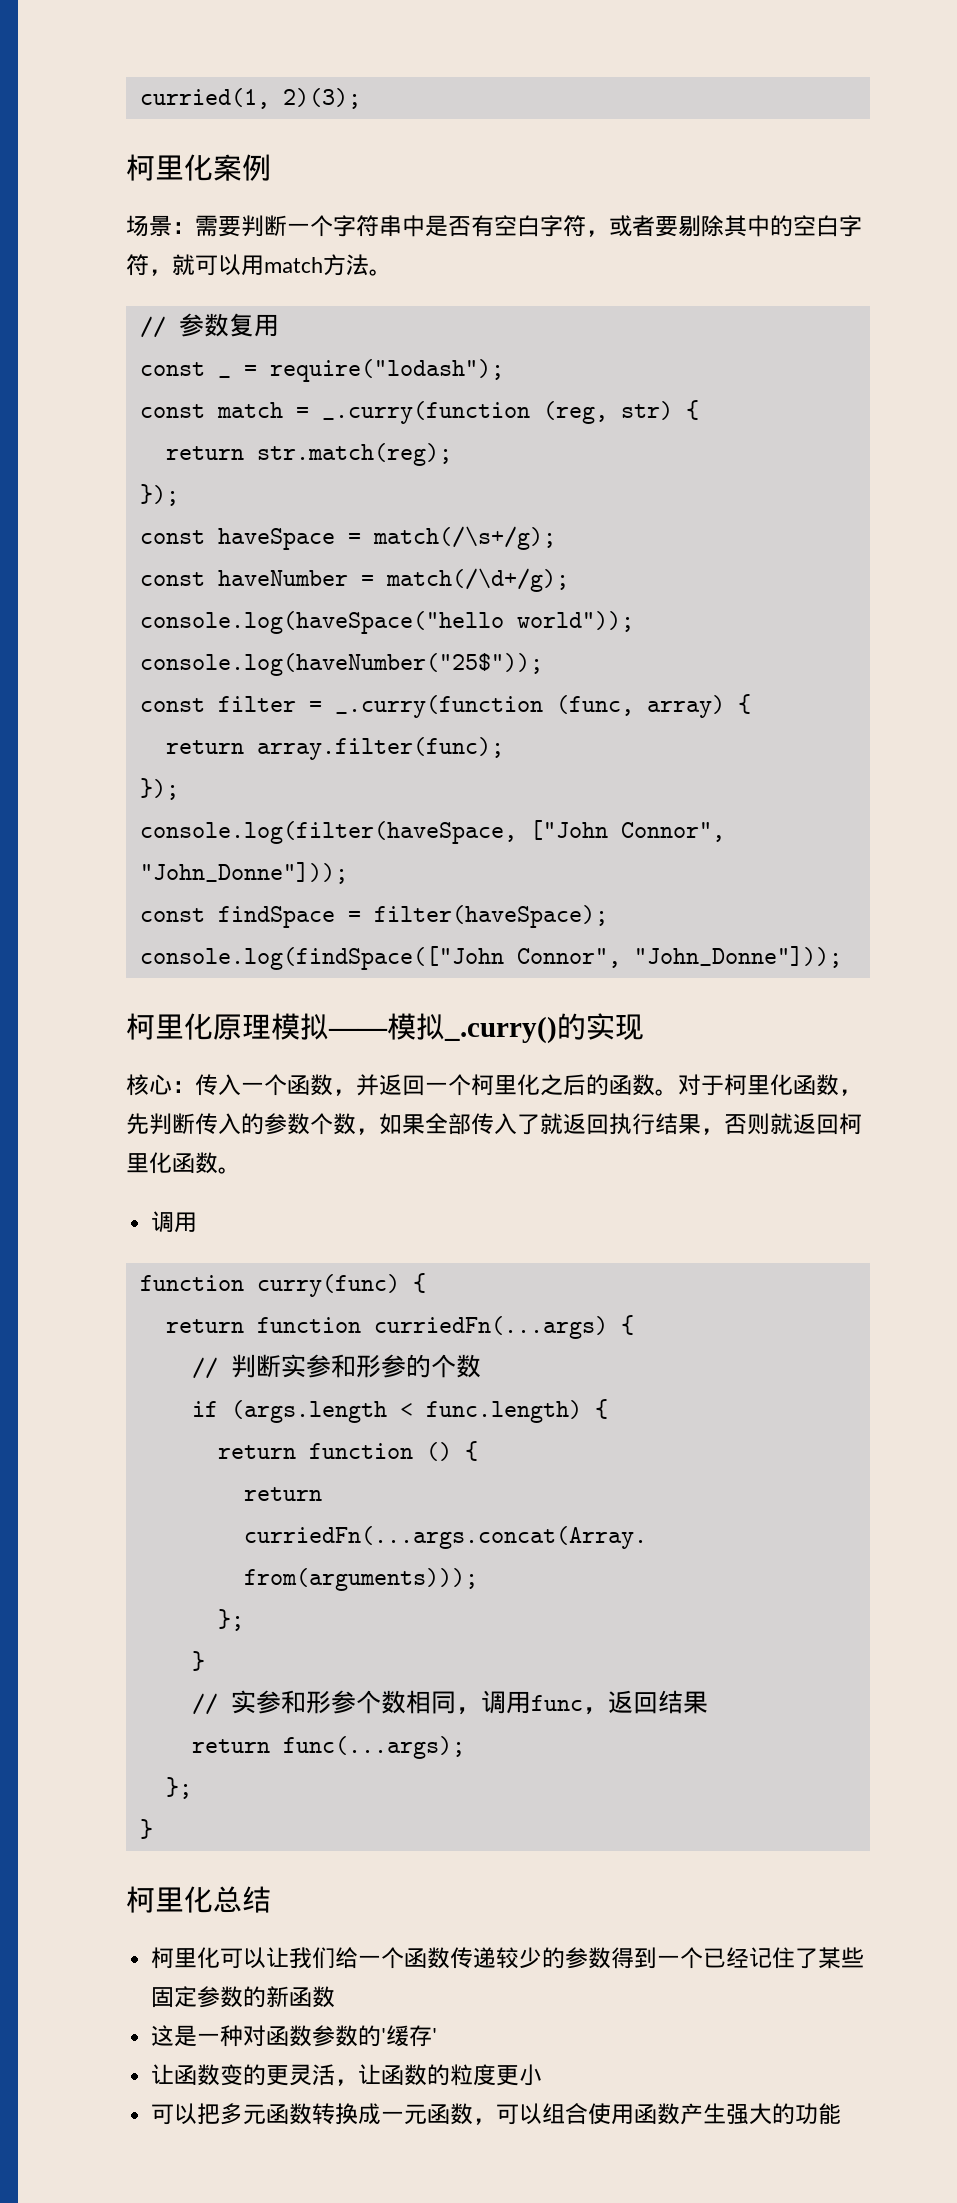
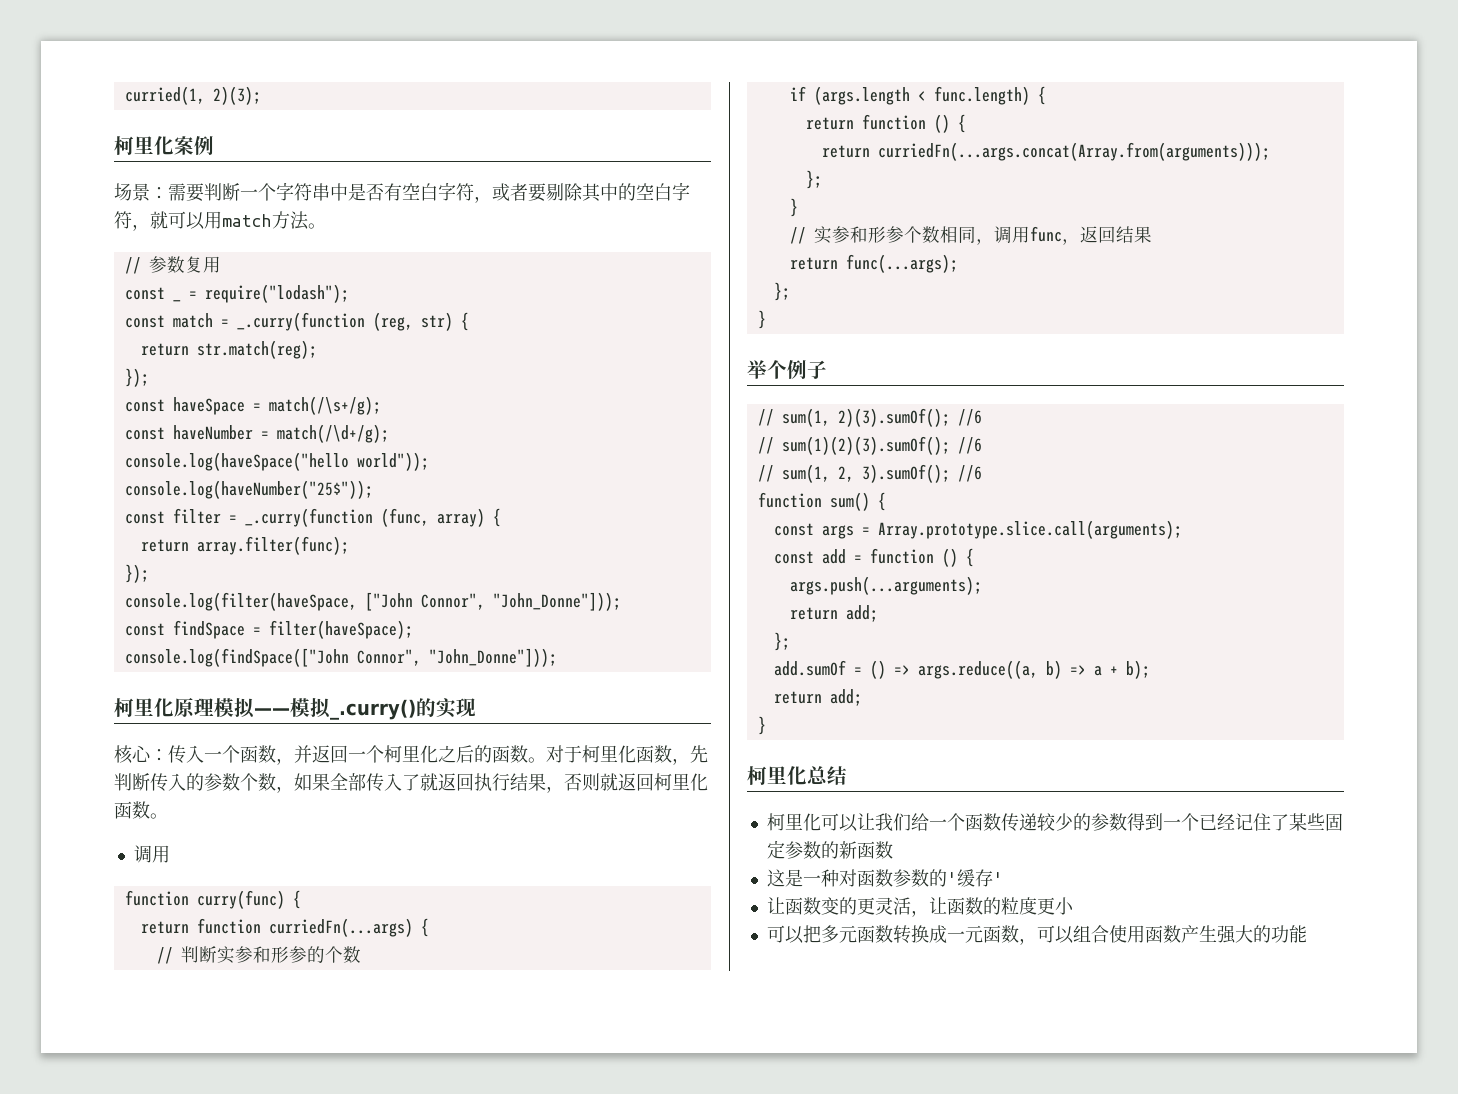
+ 举个例子
+ // sum(1, 2)(3).sumOf(); //6
+ // sum(1)(2)(3).sumOf(); //6
+ // sum(1, 2, 3).sumOf(); //6
+ function sum() {
+ const args = Array.prototype.slice.call(arguments);
+ const add = function () {
+ args.push(...arguments);
+ return add;
+ };
+ add.sumOf = () => args.reduce((a, b) => a + b);
+ return add;
+ }

